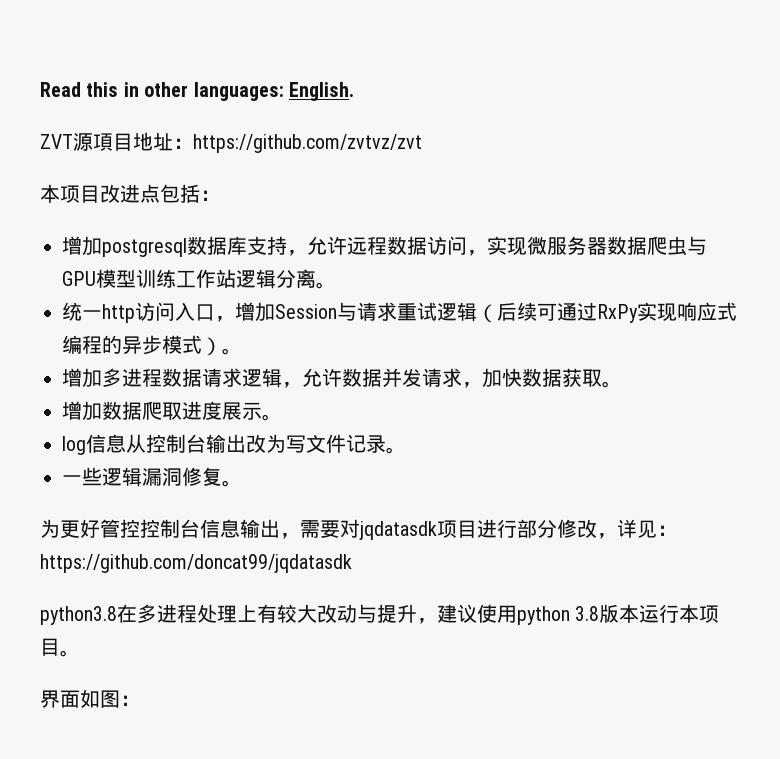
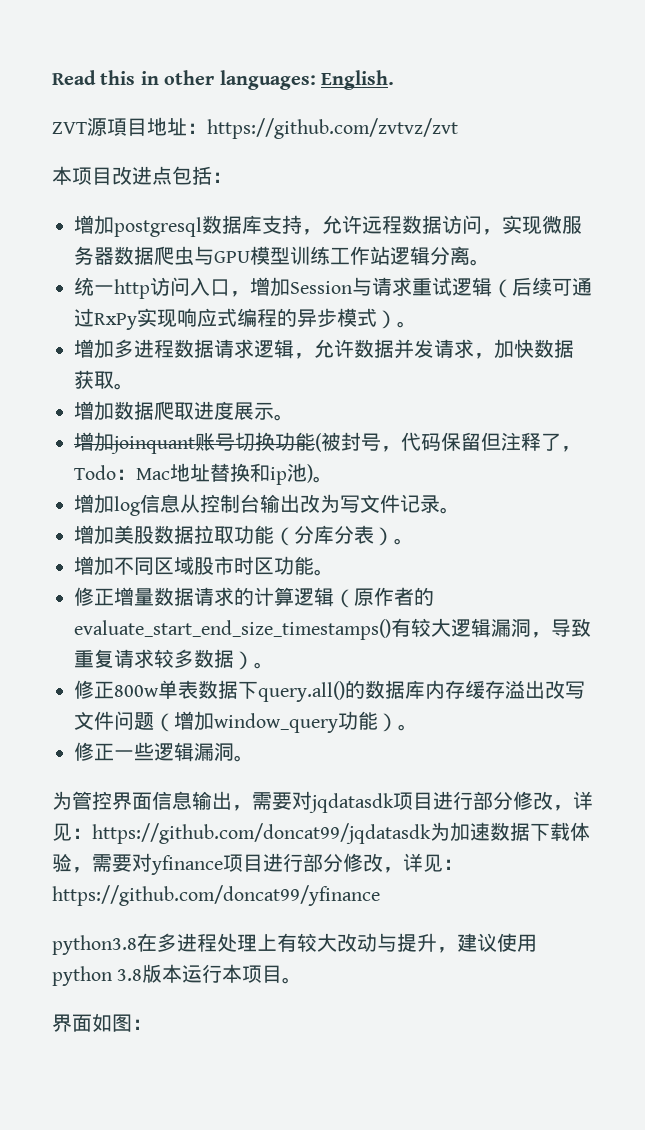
- log信息从控制台输出改为写文件记录。
+ 增加joinquant账号切换功能(被封号，代码保留但注释了，Todo：Mac地址替换和ip池)。
+ 增加log信息从控制台输出改为写文件记录。
- 一些逻辑漏洞修复。
+ 增加美股数据拉取功能（分库分表）。
+ 增加不同区域股市时区功能。
+ 修正增量数据请求的计算逻辑（原作者的evaluate_start_end_size_timestamps()有较大逻辑漏洞，导致重复请求较多数据）。
+ 修正800w单表数据下query.all()的数据库内存缓存溢出改写文件问题（增加window_query功能）。
+ 修正一些逻辑漏洞。
- 为更好管控控制台信息输出，需要对jqdatasdk项目进行部分修改，详见：https://github.com/doncat99/jqdatasdk
+ 为管控界面信息输出，需要对jqdatasdk项目进行部分修改，详见：https://github.com/doncat99/jqdatasdk为加速数据下载体验，需要对yfinance项目进行部分修改，详见：https://github.com/doncat99/yfinance

